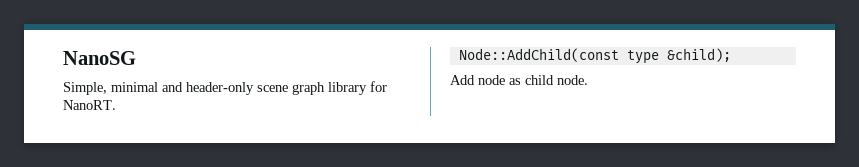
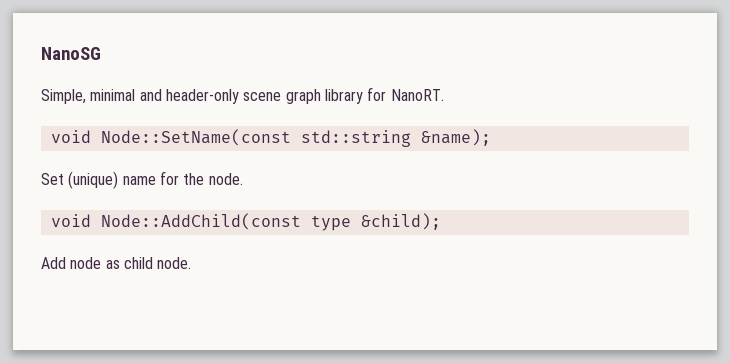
- Node::AddChild(const type &child);
+ void Node::SetName(const std::string &name);
+ Set (unique) name for the node.
+ void Node::AddChild(const type &child);

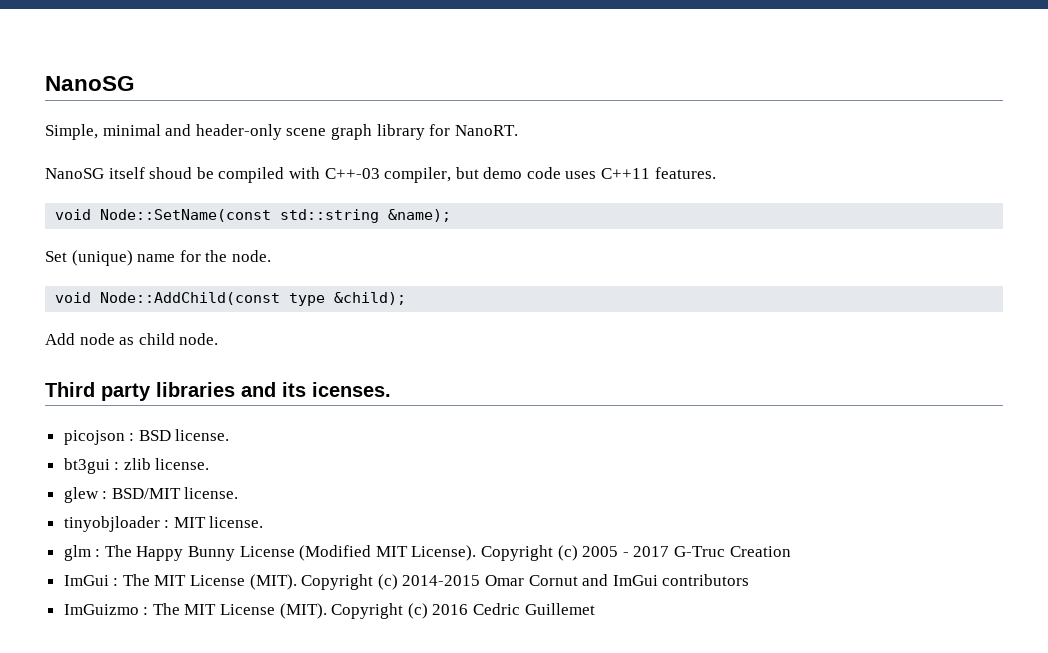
+ NanoSG itself shoud be compiled with C++-03 compiler, but demo code uses C++11 features.
+ Third party libraries and its icenses.
+ picojson : BSD license.
+ bt3gui : zlib license.
+ glew : BSD/MIT license.
+ tinyobjloader : MIT license.
+ glm : The Happy Bunny License (Modified MIT License). Copyright (c) 2005 - 2017 G-Truc Creation
+ ImGui : The MIT License (MIT). Copyright (c) 2014-2015 Omar Cornut and ImGui contributors
+ ImGuizmo : The MIT License (MIT). Copyright (c) 2016 Cedric Guillemet

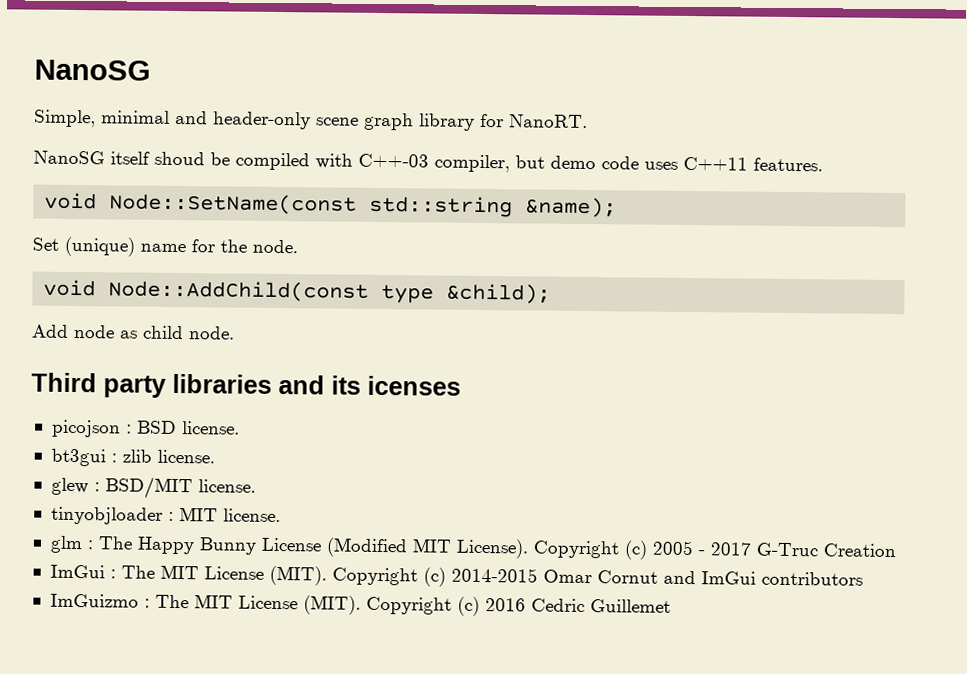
- Third party libraries and its icenses.
+ Third party libraries and its icenses

